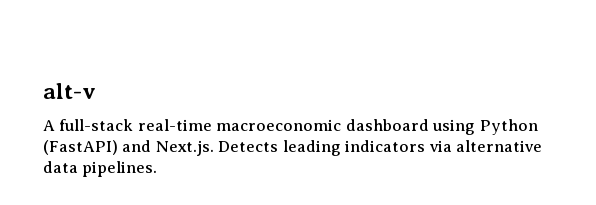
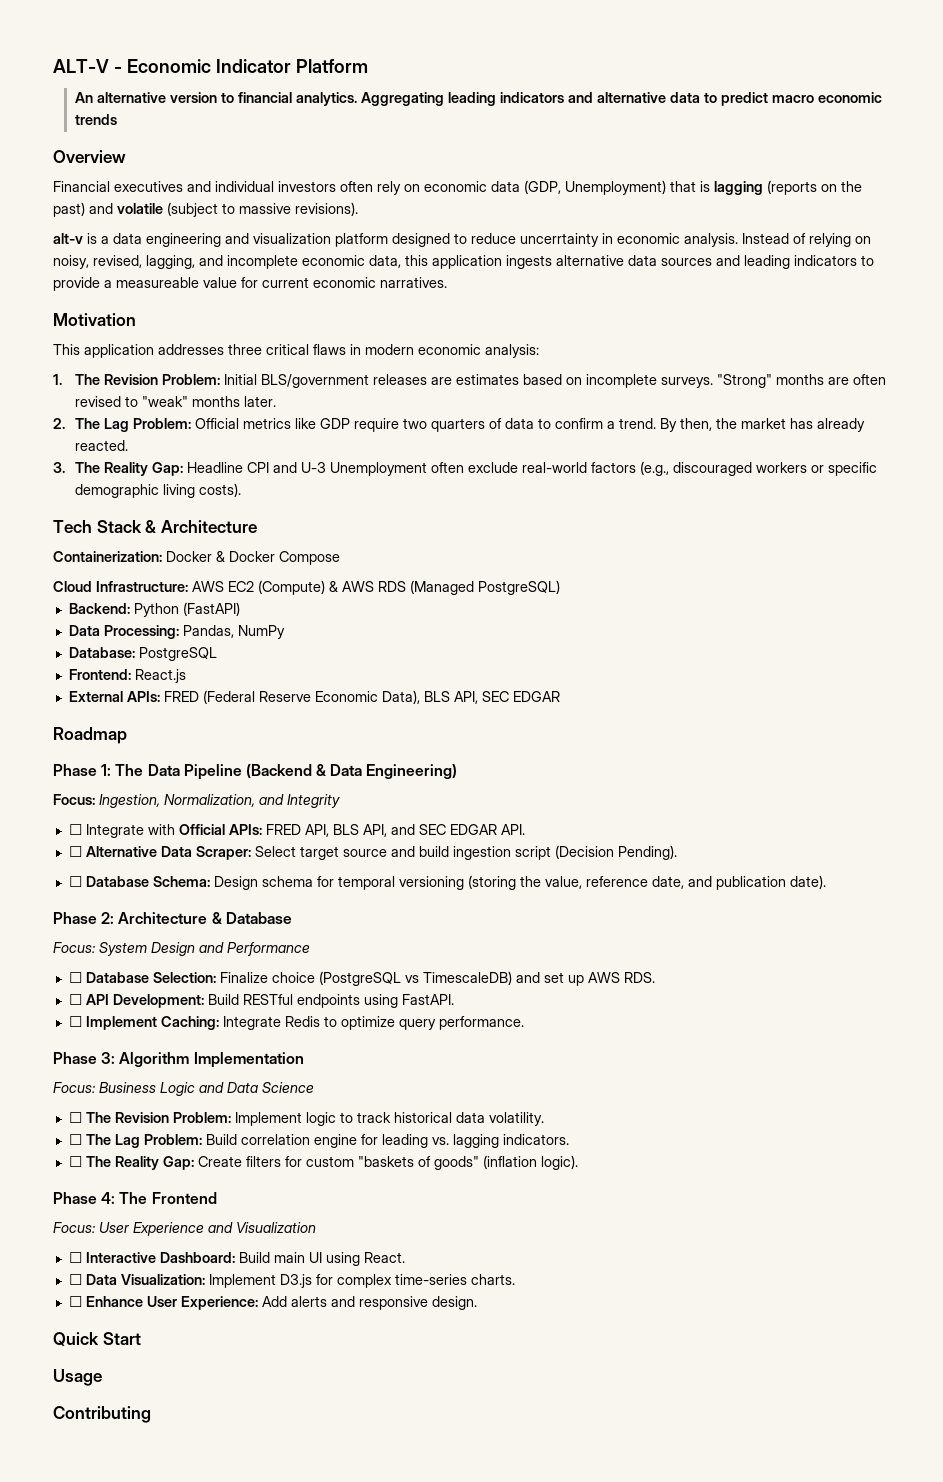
- alt-v
- A full-stack real-time macroeconomic dashboard using Python (FastAPI) and Next.js. Detects leading indicators via alternative data pipelines.
+ ALT-V - Economic Indicator Platform
+ An alternative version to financial analytics. Aggregating leading indicators and alternative data to predict macro economic trends
+ Overview
+ Financial executives and individual investors often rely on economic data (GDP, Unemployment) that is lagging (reports on the past) and volatile (subject to massive revisions).
+ alt-v is a data engineering and visualization platform designed to reduce uncerrtainty in economic analysis. Instead of relying on noisy, revised, lagging, and incomplete economic data, this application ingests alternative data sources and leading indicators to provide a measureable value for current economic narratives.
+ Motivation
+ This application addresses three critical flaws in modern economic analysis:
+ 1. The Revision Problem: Initial BLS/government releases are estimates based on incomplete surveys. "Strong" months are often revised to "weak" months later.
+ 2. The Lag Problem: Official metrics like GDP require two quarters of data to confirm a trend. By then, the market has already reacted.
+ 3. The Reality Gap: Headline CPI and U-3 Unemployment often exclude real-world factors (e.g., discouraged workers or specific demographic living costs).
+ Tech Stack & Architecture
+ Containerization: Docker & Docker Compose
+ Cloud Infrastructure: AWS EC2 (Compute) & AWS RDS (Managed PostgreSQL)
+ Backend: Python (FastAPI)
+ Data Processing: Pandas, NumPy
+ Database: PostgreSQL
+ Frontend: React.js
+ External APIs: FRED (Federal Reserve Economic Data), BLS API, SEC EDGAR
+ Roadmap
+ Phase 1: The Data Pipeline (Backend & Data Engineering)
+ Focus: Ingestion, Normalization, and Integrity
+ ☐ Integrate with Official APIs: FRED API, BLS API, and SEC EDGAR API.
+ ☐ Alternative Data Scraper: Select target source and build ingestion script (Decision Pending).
+ ☐ Database Schema: Design schema for temporal versioning (storing the value, reference date, and publication date).
+ Phase 2: Architecture & Database
+ Focus: System Design and Performance
+ ☐ Database Selection: Finalize choice (PostgreSQL vs TimescaleDB) and set up AWS RDS.
+ ☐ API Development: Build RESTful endpoints using FastAPI.
+ ☐ Implement Caching: Integrate Redis to optimize query performance.
+ Phase 3: Algorithm Implementation
+ Focus: Business Logic and Data Science
+ ☐ The Revision Problem: Implement logic to track historical data volatility.
+ ☐ The Lag Problem: Build correlation engine for leading vs. lagging indicators.
+ ☐ The Reality Gap: Create filters for custom "baskets of goods" (inflation logic).
+ Phase 4: The Frontend
+ Focus: User Experience and Visualization
+ ☐ Interactive Dashboard: Build main UI using React.
+ ☐ Data Visualization: Implement D3.js for complex time-series charts.
+ ☐ Enhance User Experience: Add alerts and responsive design.
+ Quick Start
+ Usage
+ Contributing

